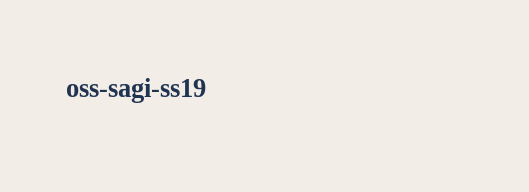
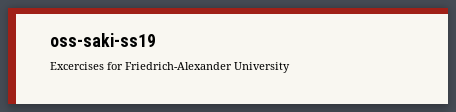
- oss-sagi-ss19
+ oss-saki-ss19
+ Excercises for Friedrich-Alexander University

